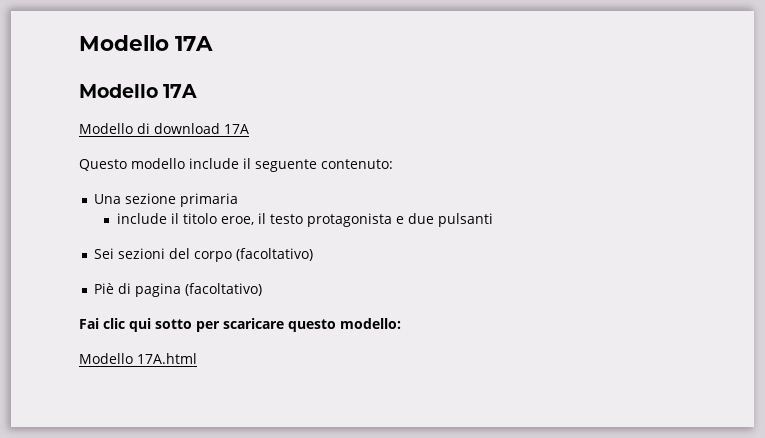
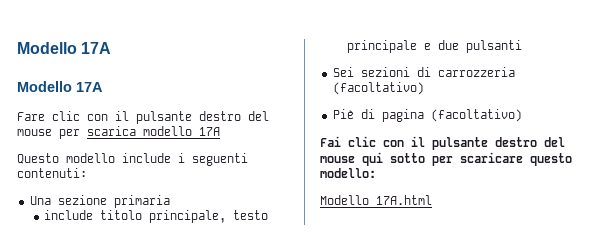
- Modello di download 17A
+ Fare clic con il pulsante destro del mouse per scarica modello 17A
- Questo modello include il seguente contenuto:
+ Questo modello include i seguenti contenuti:
- include il titolo eroe, il testo protagonista e due pulsanti
+ include titolo principale, testo principale e due pulsanti
- Sei sezioni del corpo (facoltativo)
+ Sei sezioni di carrozzeria (facoltativo)
- Fai clic qui sotto per scaricare questo modello:
+ Fai clic con il pulsante destro del mouse qui sotto per scaricare questo modello:

